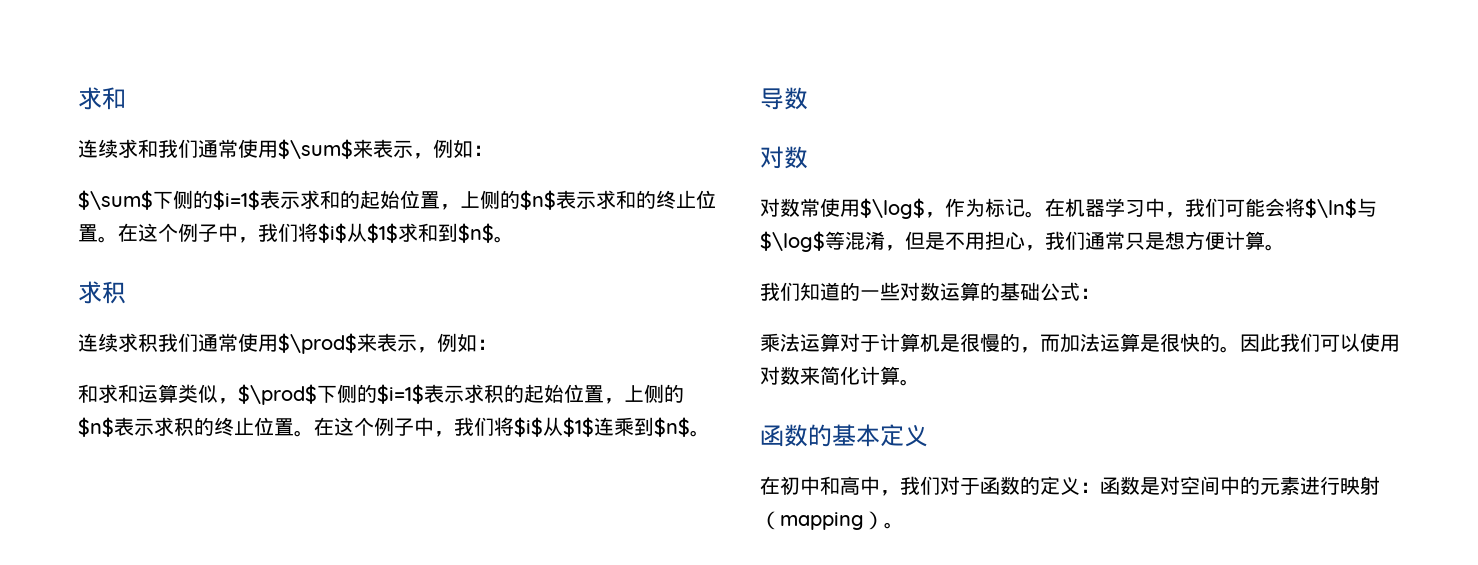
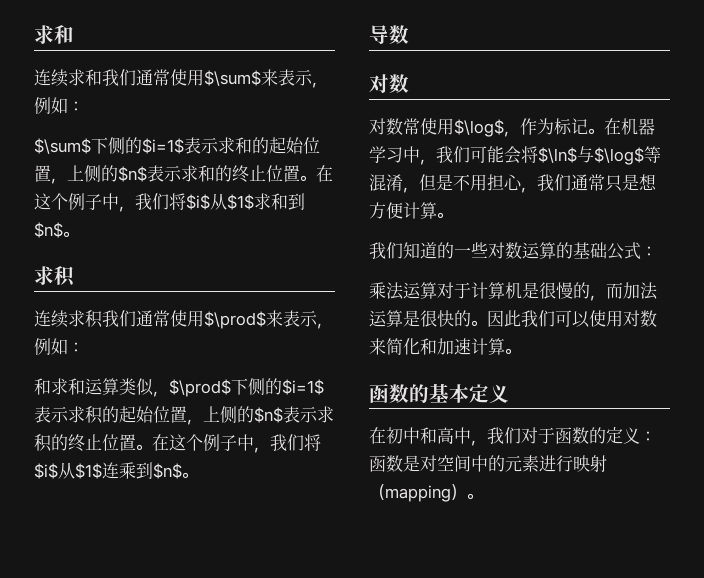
- 因此我们可以使用对数来简化计算。
+ 因此我们可以使用对数来简化和加速计算。

